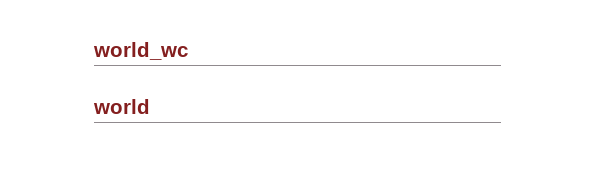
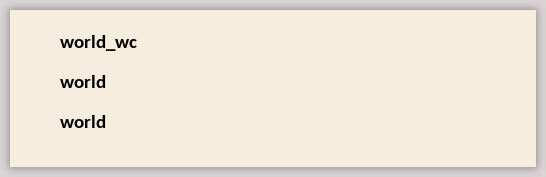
  world_wc
+ world

